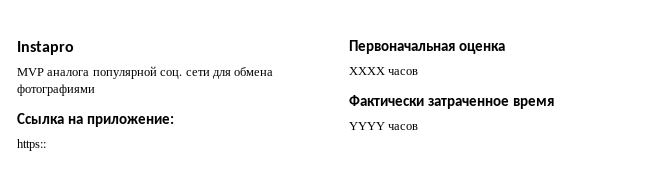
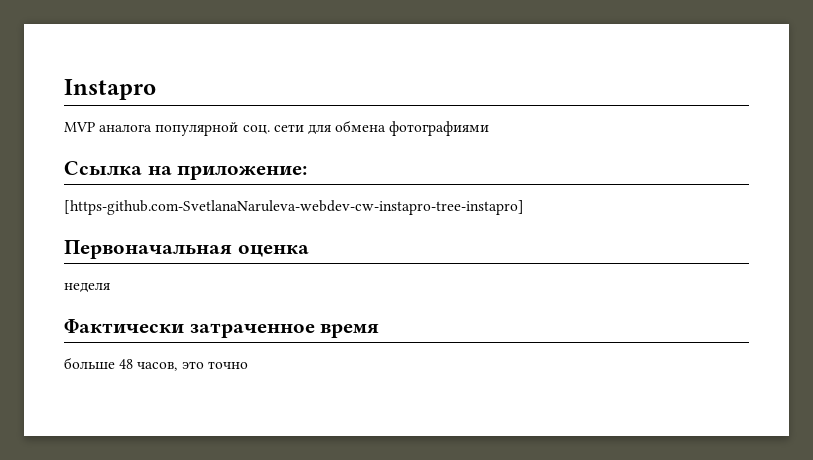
- https::
+ [https-github.com-SvetlanaNaruleva-webdev-cw-instapro-tree-instapro]
- ХХХХ часов
+ неделя
- YYYY часов
+ больше 48 часов, это точно

